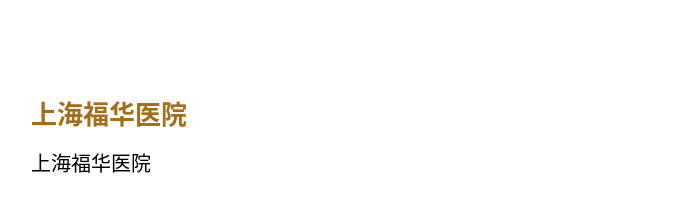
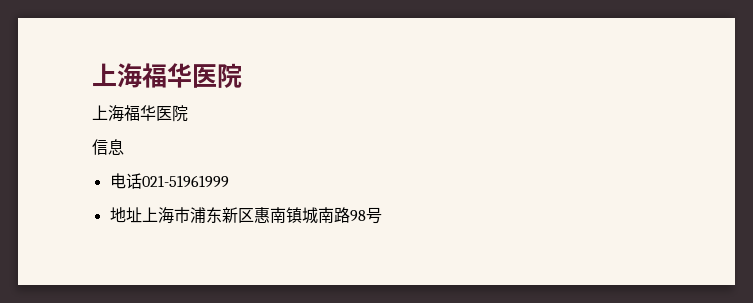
+ 信息
+ 电话021-51961999
+ 地址上海市浦东新区惠南镇城南路98号

